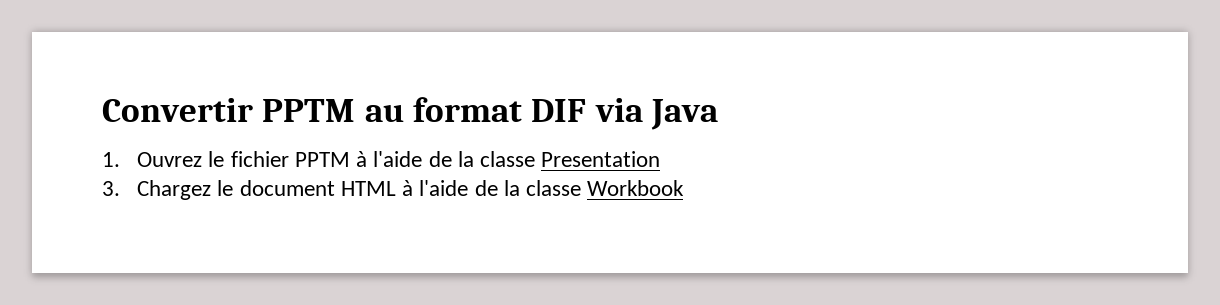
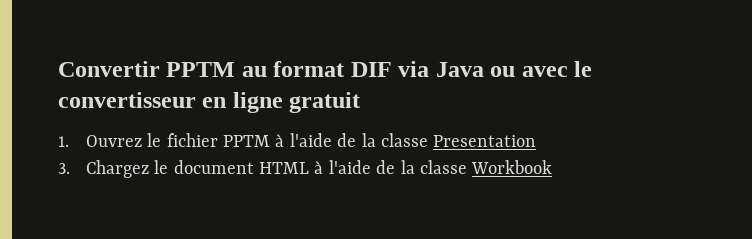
- Convertir PPTM au format DIF via Java
+ Convertir PPTM au format DIF via Java ou avec le convertisseur en ligne gratuit

